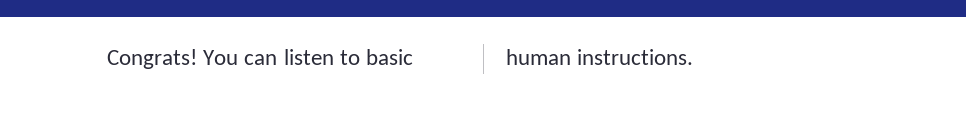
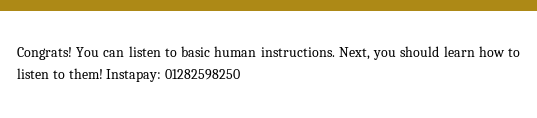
+ Next, you should learn how to listen to them! Instapay: 01282598250

